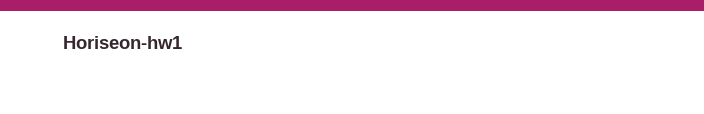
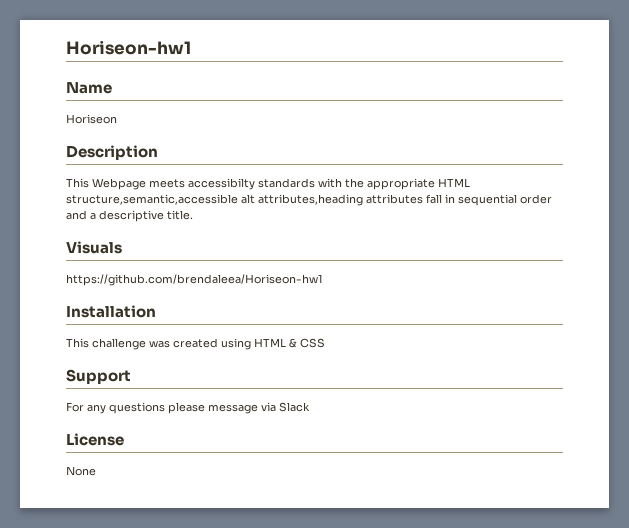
+ Name
+ Horiseon
+ Description
+ This Webpage meets accessibilty standards with the appropriate HTML structure,semantic,accessible alt attributes,heading attributes fall in sequential order and a descriptive title.
+ Visuals
+ https://github.com/brendaleea/Horiseon-hw1
+ Installation
+ This challenge was created using HTML & CSS
+ Support
+ For any questions please message via Slack
+ License
+ None

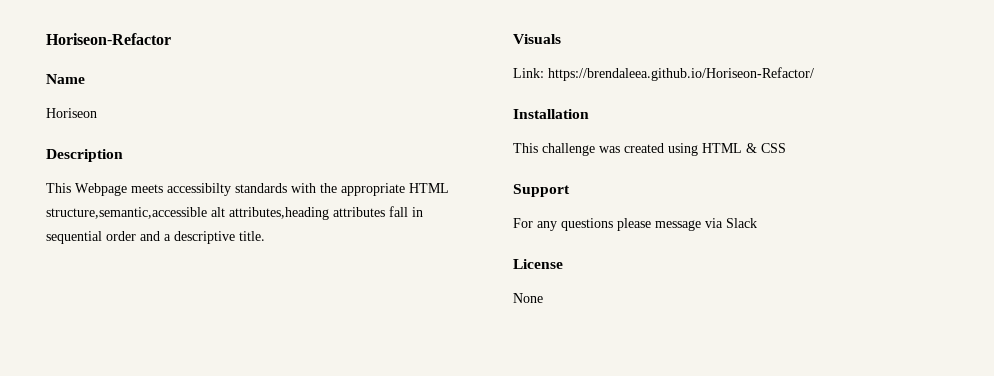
- Horiseon-hw1
+ Horiseon-Refactor
- https://github.com/brendaleea/Horiseon-hw1
+ Link: https://brendaleea.github.io/Horiseon-Refactor/

